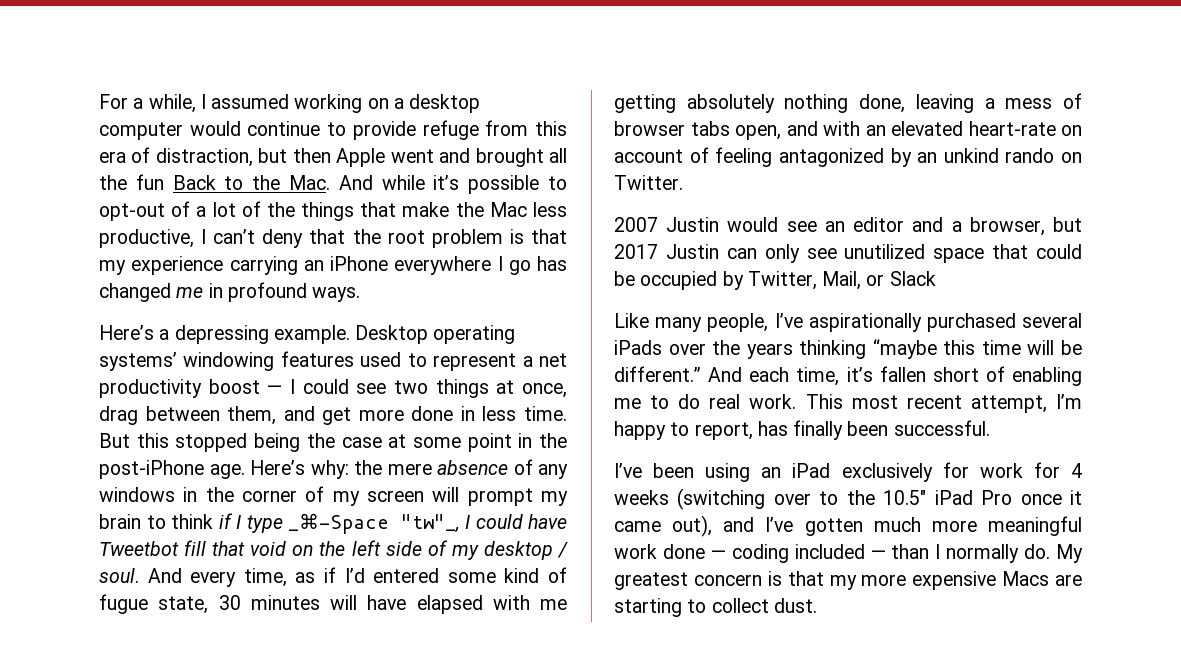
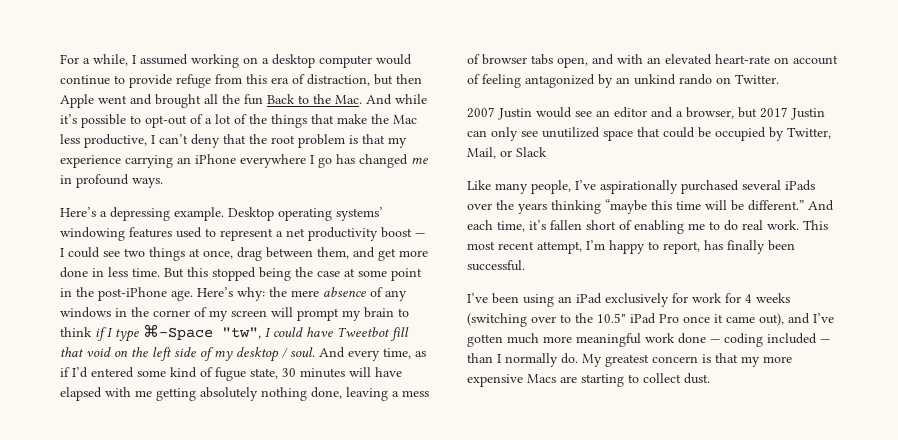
- Here’s why: the mere absence of any windows in the corner of my screen will prompt my brain to think if I type _⌘-Space "tw"_, I could have Tweetbot fill that void on the left side of my desktop / soul.
+ Here’s why: the mere absence of any windows in the corner of my screen will prompt my brain to think if I type ⌘-Space "tw", I could have Tweetbot fill that void on the left side of my desktop / soul.

